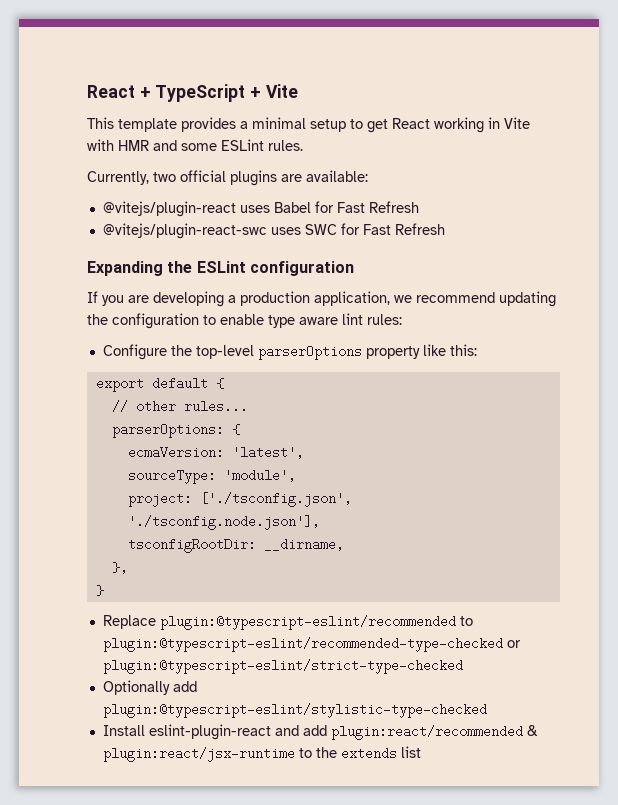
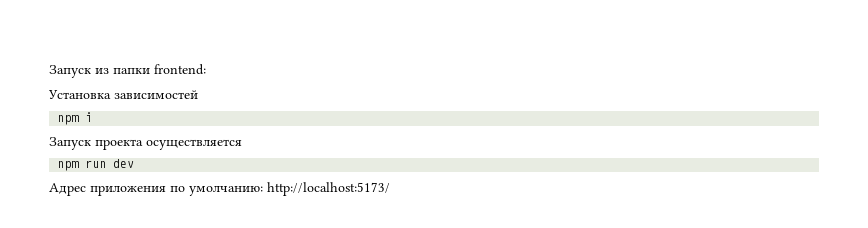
- React + TypeScript + Vite
- This template provides a minimal setup to get React working in Vite with HMR and some ESLint rules.
- Currently, two official plugins are available:
- @vitejs/plugin-react uses Babel for Fast Refresh
- @vitejs/plugin-react-swc uses SWC for Fast Refresh
- Expanding the ESLint configuration
- If you are developing a production application, we recommend updating the configuration to enable type aware lint rules:
- Configure the top-level parserOptions property like this:
- export default {
- // other rules...
- parserOptions: {
- ecmaVersion: 'latest',
- sourceType: 'module',
- project: ['./tsconfig.json', './tsconfig.node.json'],
- tsconfigRootDir: __dirname,
- },
- }
- Replace plugin:@typescript-eslint/recommended to plugin:@typescript-eslint/recommended-type-checked or plugin:@typescript-eslint/strict-type-checked
- Optionally add plugin:@typescript-eslint/stylistic-type-checked
- Install eslint-plugin-react and add plugin:react/recommended & plugin:react/jsx-runtime to the extends list
+ Запуск из папки frontend:
+ Установка зависимостей
+ npm i
+ Запуск проекта осуществляется
+ npm run dev
+ Адрес приложения по умолчанию: http://localhost:5173/

